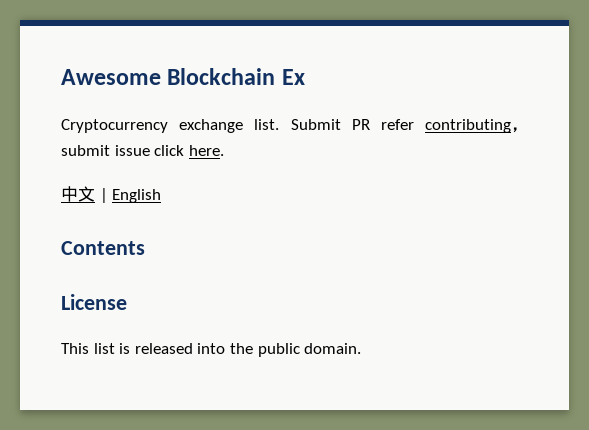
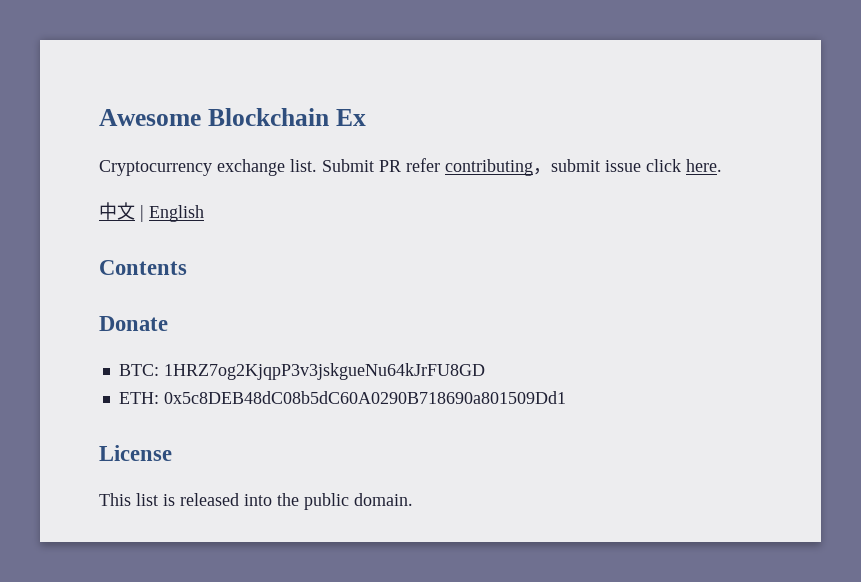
+ Donate
+ BTC: 1HRZ7og2KjqpP3v3jskgueNu64kJrFU8GD
+ ETH: 0x5c8DEB48dC08b5dC60A0290B718690a801509Dd1

